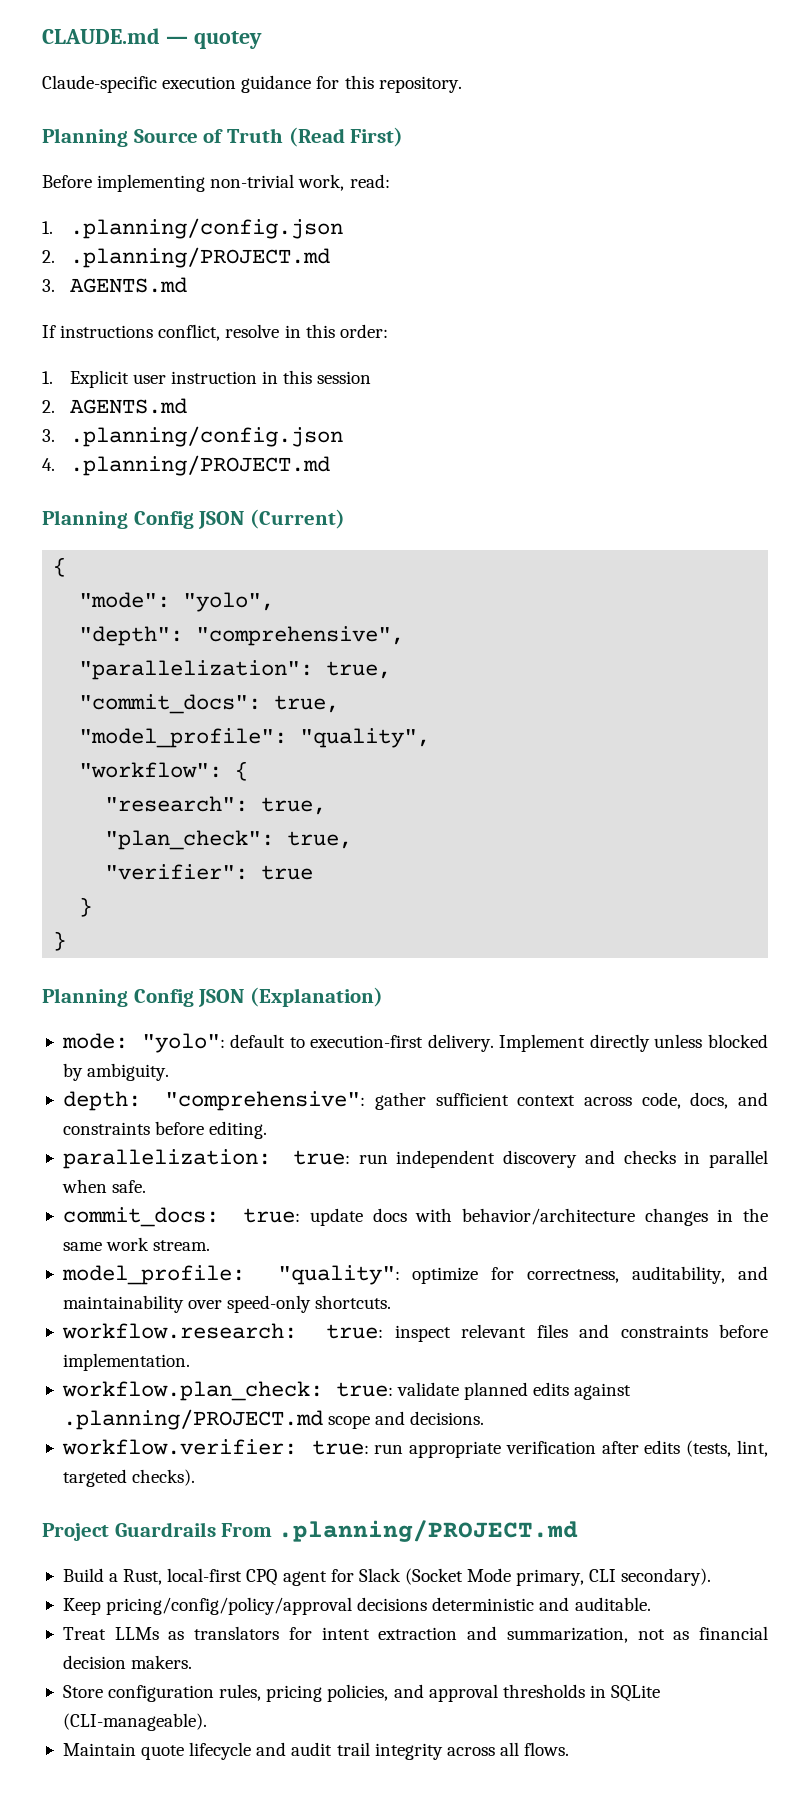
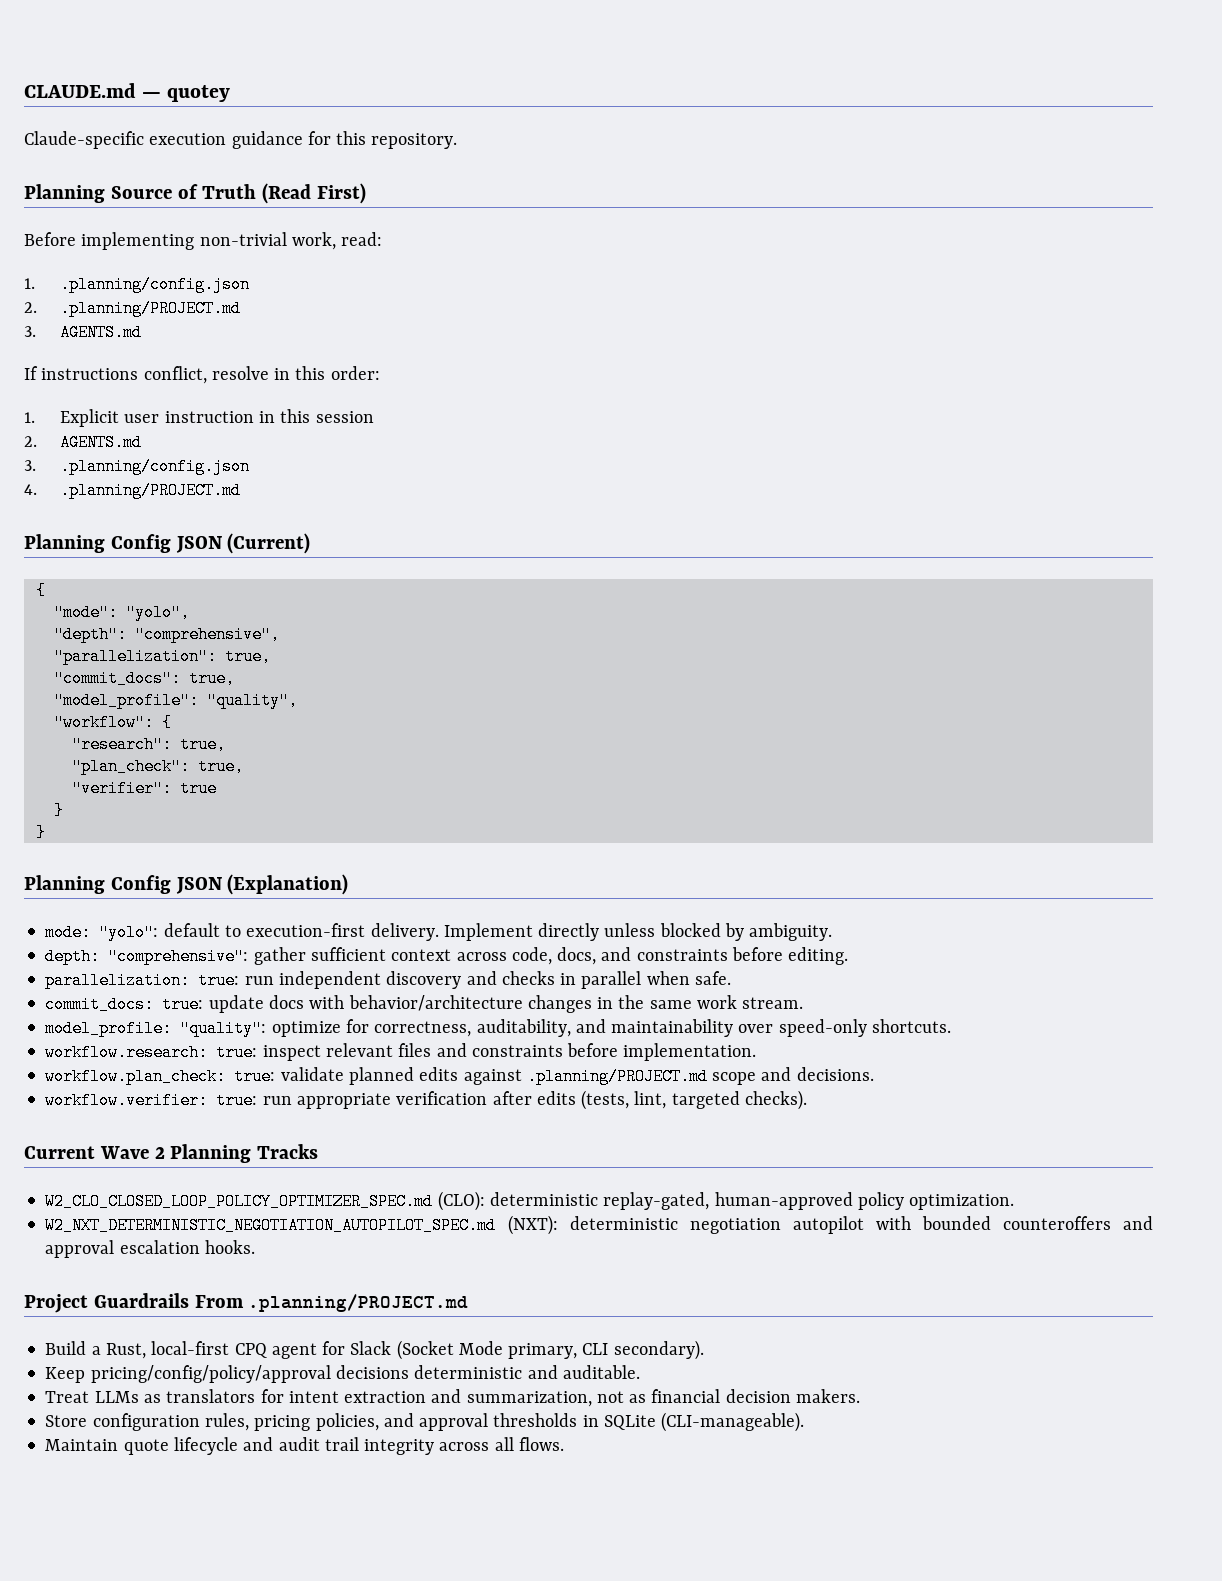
+ Current Wave 2 Planning Tracks
+ W2_CLO_CLOSED_LOOP_POLICY_OPTIMIZER_SPEC.md (CLO): deterministic replay-gated, human-approved policy optimization.
+ W2_NXT_DETERMINISTIC_NEGOTIATION_AUTOPILOT_SPEC.md (NXT): deterministic negotiation autopilot with bounded counteroffers and approval escalation hooks.

